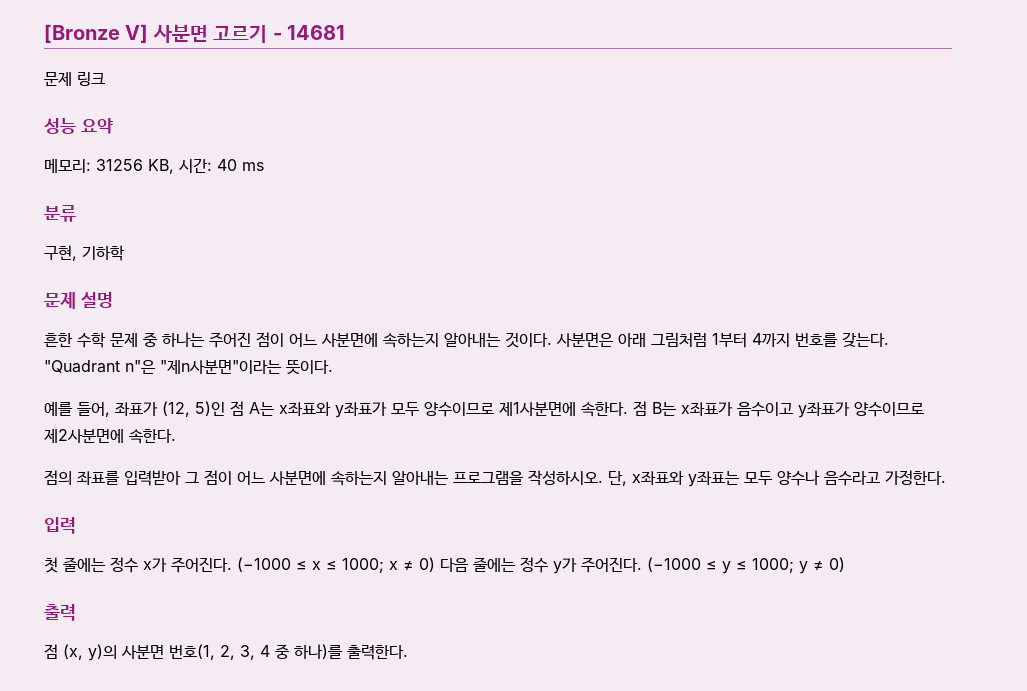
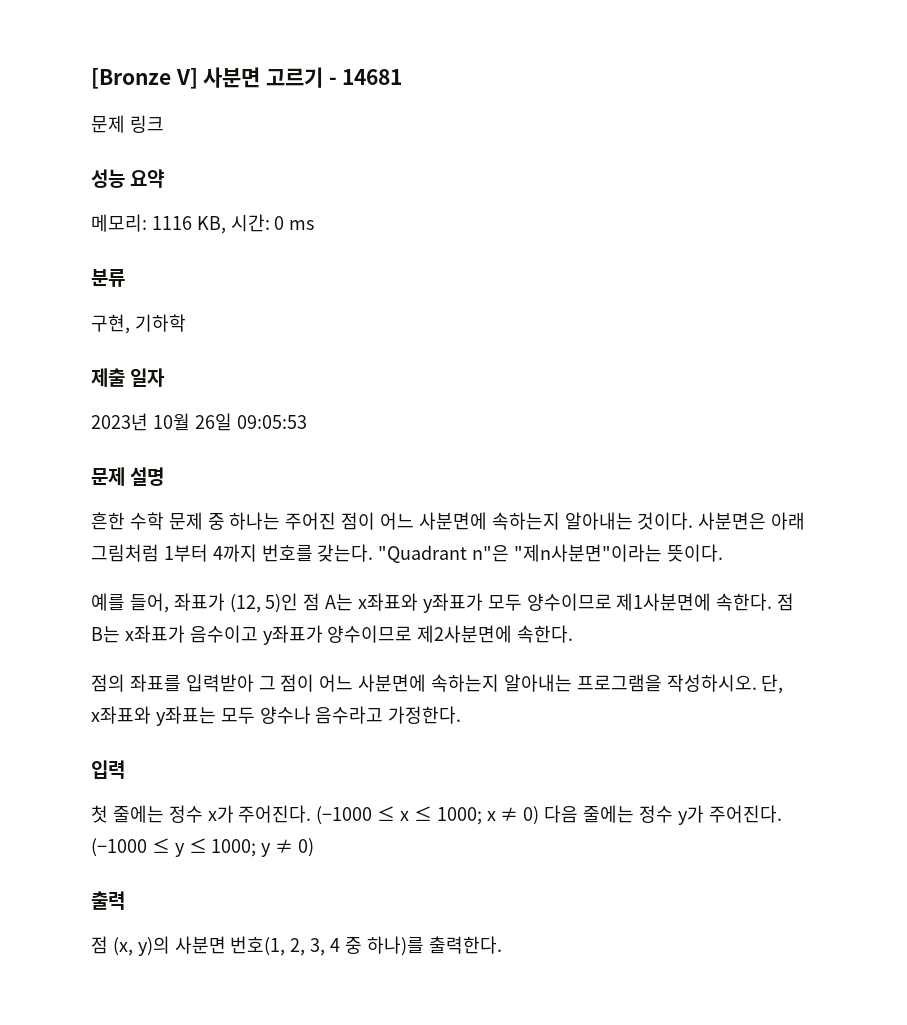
- 메모리: 31256 KB, 시간: 40 ms
+ 메모리: 1116 KB, 시간: 0 ms
+ 제출 일자
+ 2023년 10월 26일 09:05:53

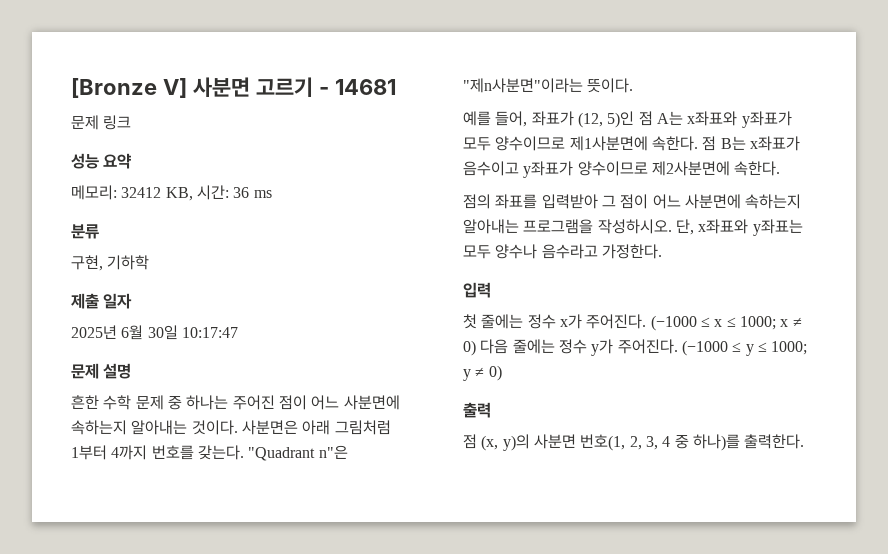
- 메모리: 1116 KB, 시간: 0 ms
+ 메모리: 32412 KB, 시간: 36 ms
- 2023년 10월 26일 09:05:53
+ 2025년 6월 30일 10:17:47

